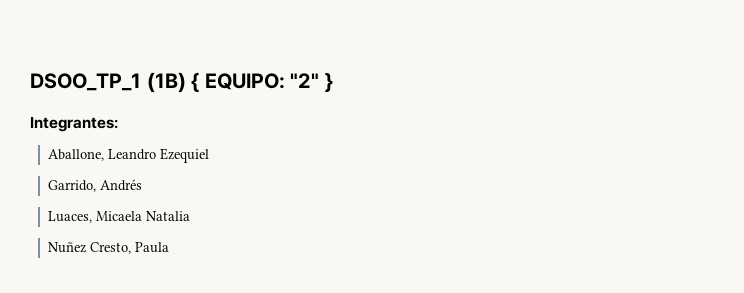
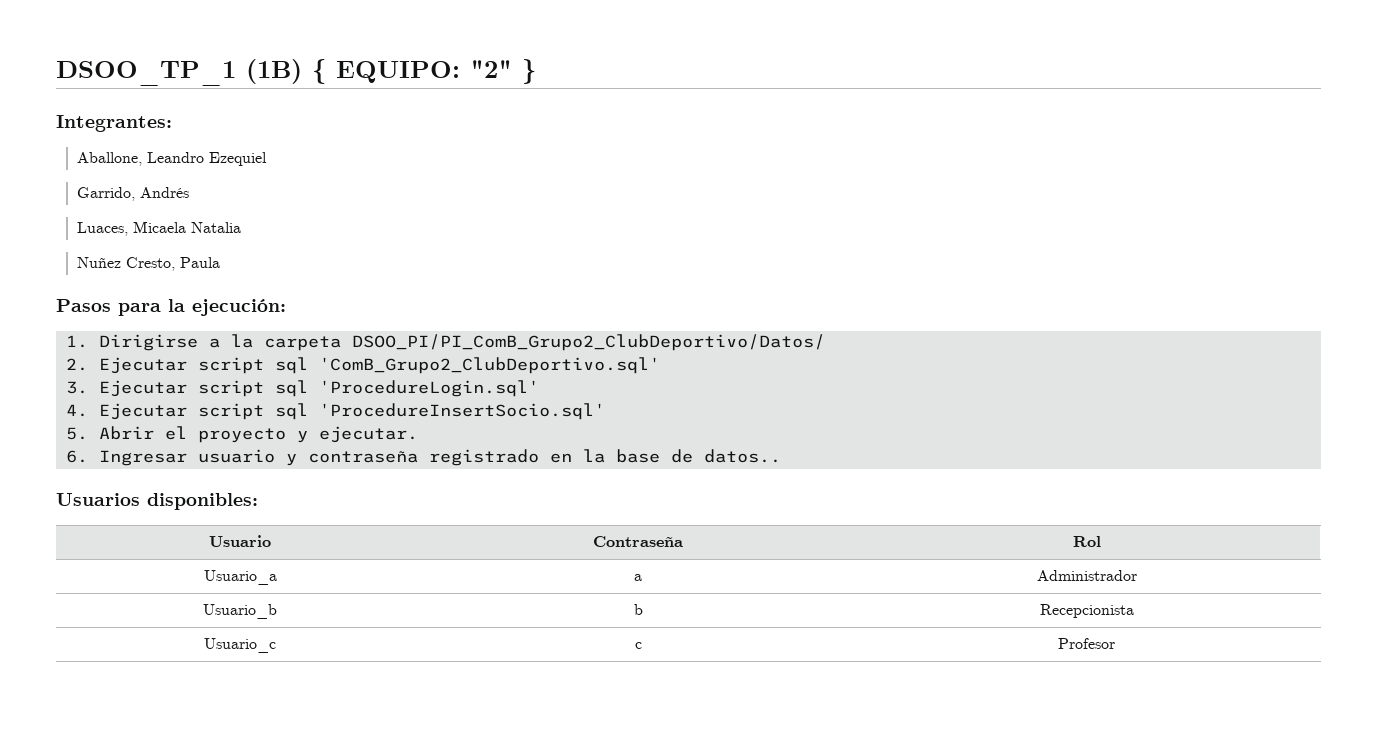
+ Pasos para la ejecución:
+ 1. Dirigirse a la carpeta DSOO_PI/PI_ComB_Grupo2_ClubDeportivo/Datos/
+ 2. Ejecutar script sql 'ComB_Grupo2_ClubDeportivo.sql'
+ 3. Ejecutar script sql 'ProcedureLogin.sql'
+ 4. Ejecutar script sql 'ProcedureInsertSocio.sql'
+ 5. Abrir el proyecto y ejecutar.
+ 6. Ingresar usuario y contraseña registrado en la base de datos..
+ Usuarios disponibles:
+ Usuario | Contraseña | Rol
+ Usuario_a | a | Administrador
+ Usuario_b | b | Recepcionista
+ Usuario_c | c | Profesor

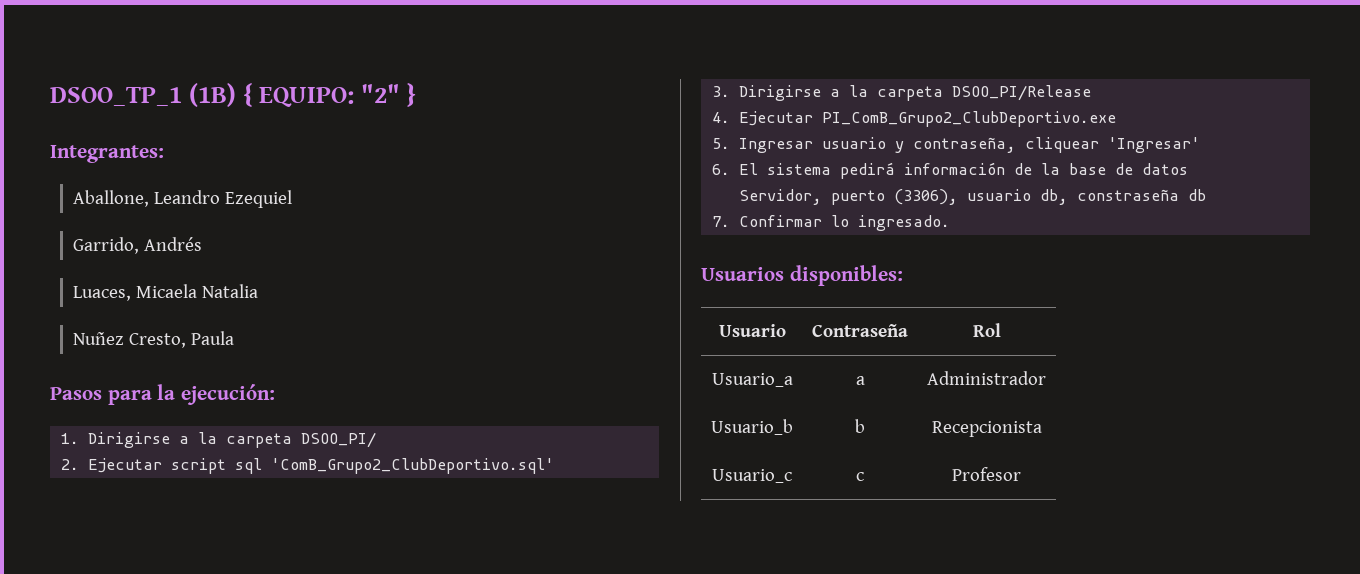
- 1. Dirigirse a la carpeta DSOO_PI/PI_ComB_Grupo2_ClubDeportivo/Datos/
+ 1. Dirigirse a la carpeta DSOO_PI/
- 3. Ejecutar script sql 'ProcedureLogin.sql'
- 4. Ejecutar script sql 'ProcedureInsertSocio.sql'
- 5. Abrir el proyecto y ejecutar.
- 6. Ingresar usuario y contraseña registrado en la base de datos..
+ 3. Dirigirse a la carpeta DSOO_PI/Release
+ 4. Ejecutar PI_ComB_Grupo2_ClubDeportivo.exe
+ 5. Ingresar usuario y contraseña, cliquear 'Ingresar'
+ 6. El sistema pedirá información de la base de datos
+ Servidor, puerto (3306), usuario db, constraseña db
+ 7. Confirmar lo ingresado.

